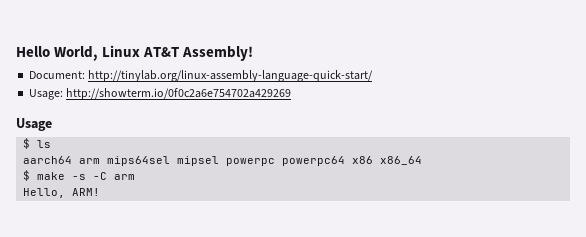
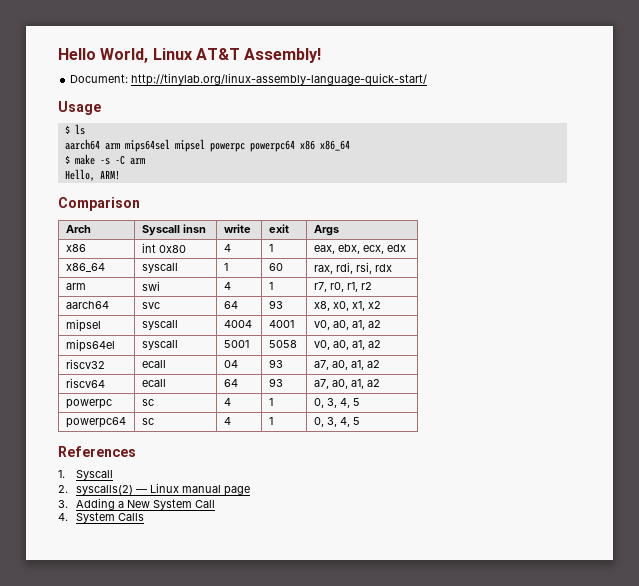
- Usage: http://showterm.io/0f0c2a6e754702a429269
+ Comparison
+ Arch | Syscall insn | write | exit | Args
+ x86 | int 0x80 | 4 | 1 | eax, ebx, ecx, edx
+ x86_64 | syscall | 1 | 60 | rax, rdi, rsi, rdx
+ arm | swi | 4 | 1 | r7, r0, r1, r2
+ aarch64 | svc | 64 | 93 | x8, x0, x1, x2
+ mipsel | syscall | 4004 | 4001 | v0, a0, a1, a2
+ mips64el | syscall | 5001 | 5058 | v0, a0, a1, a2
+ riscv32 | ecall | 04 | 93 | a7, a0, a1, a2
+ riscv64 | ecall | 64 | 93 | a7, a0, a1, a2
+ powerpc | sc | 4 | 1 | 0, 3, 4, 5
+ powerpc64 | sc | 4 | 1 | 0, 3, 4, 5
+ References
+ 1. Syscall
+ 2. syscalls(2) — Linux manual page
+ 3. Adding a New System Call
+ 4. System Calls

